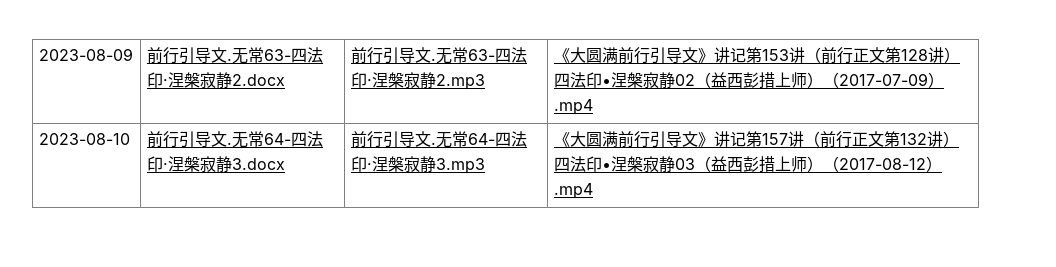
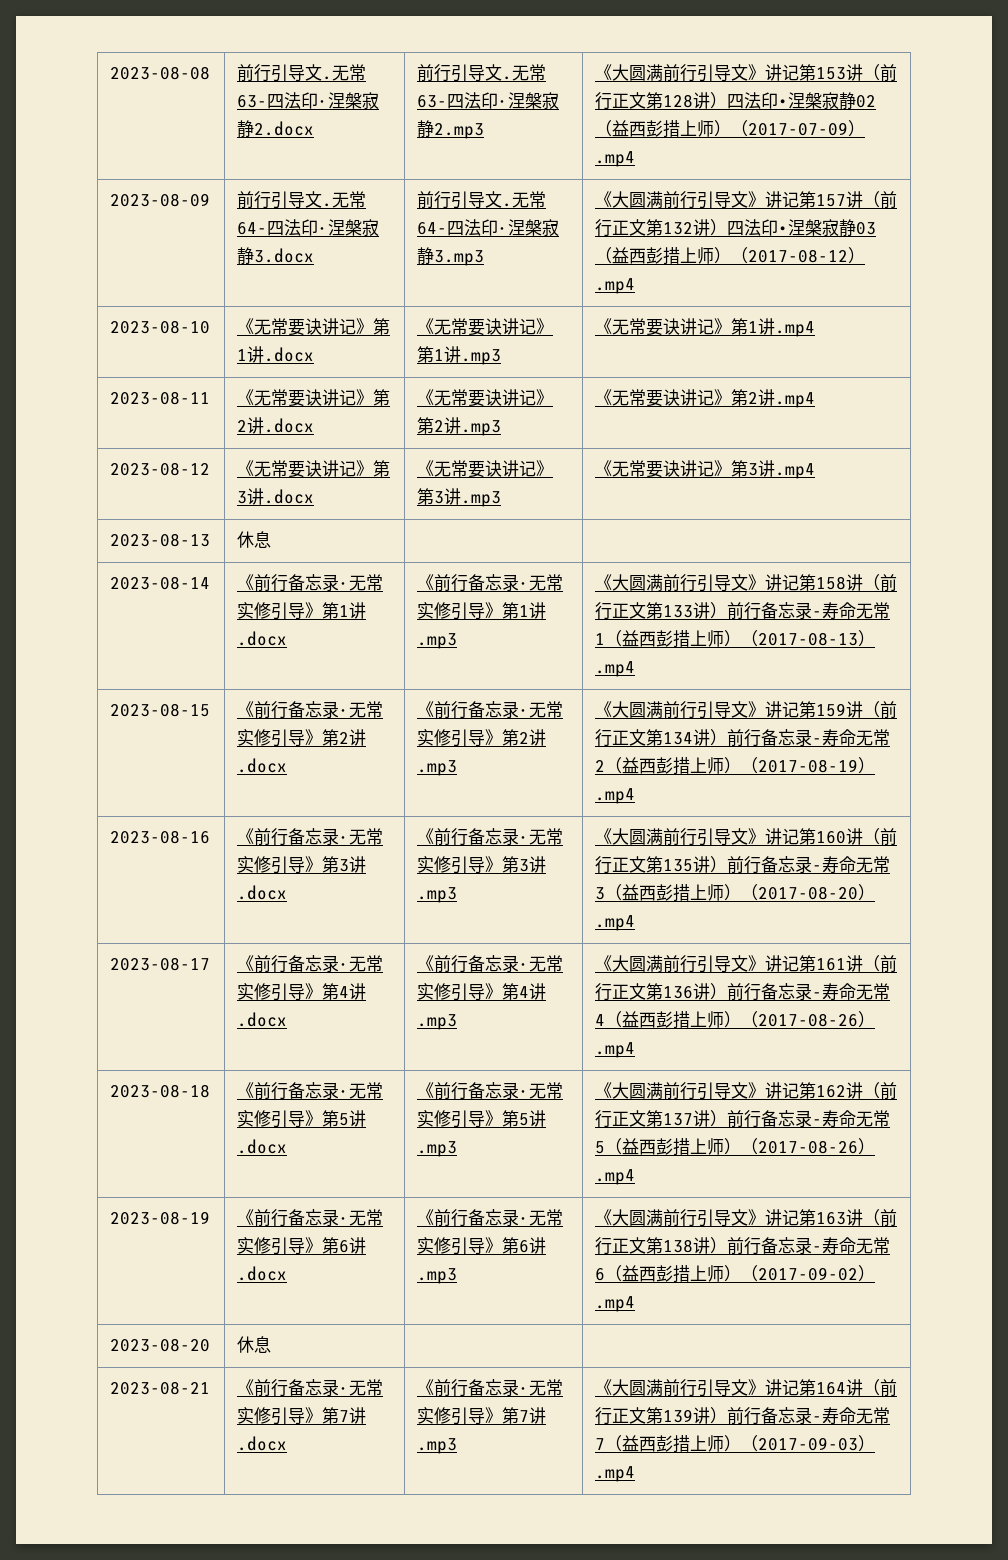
- 2023-08-09
+ 2023-08-08
- 2023-08-10
+ 2023-08-09
+ 2023-08-10 | 《无常要诀讲记》第1讲.docx | 《无常要诀讲记》第1讲.mp3 | 《无常要诀讲记》第1讲.mp4
+ 2023-08-11 | 《无常要诀讲记》第2讲.docx | 《无常要诀讲记》第2讲.mp3 | 《无常要诀讲记》第2讲.mp4
+ 2023-08-12 | 《无常要诀讲记》第3讲.docx | 《无常要诀讲记》第3讲.mp3 | 《无常要诀讲记》第3讲.mp4
+ 2023-08-13 | 休息 | |
+ 2023-08-14 | 《前行备忘录·无常实修引导》第1讲.docx | 《前行备忘录·无常实修引导》第1讲.mp3 | 《大圆满前行引导文》讲记第158讲（前行正文第133讲）前行备忘录-寿命无常1（益西彭措上师）（2017-08-13）.mp4
+ 2023-08-15 | 《前行备忘录·无常实修引导》第2讲.docx | 《前行备忘录·无常实修引导》第2讲.mp3 | 《大圆满前行引导文》讲记第159讲（前行正文第134讲）前行备忘录-寿命无常2（益西彭措上师）（2017-08-19）.mp4
+ 2023-08-16 | 《前行备忘录·无常实修引导》第3讲.docx | 《前行备忘录·无常实修引导》第3讲.mp3 | 《大圆满前行引导文》讲记第160讲（前行正文第135讲）前行备忘录-寿命无常3（益西彭措上师）（2017-08-20）.mp4
+ 2023-08-17 | 《前行备忘录·无常实修引导》第4讲.docx | 《前行备忘录·无常实修引导》第4讲.mp3 | 《大圆满前行引导文》讲记第161讲（前行正文第136讲）前行备忘录-寿命无常4（益西彭措上师）（2017-08-26）.mp4
+ 2023-08-18 | 《前行备忘录·无常实修引导》第5讲.docx | 《前行备忘录·无常实修引导》第5讲.mp3 | 《大圆满前行引导文》讲记第162讲（前行正文第137讲）前行备忘录-寿命无常5（益西彭措上师）（2017-08-26）.mp4
+ 2023-08-19 | 《前行备忘录·无常实修引导》第6讲.docx | 《前行备忘录·无常实修引导》第6讲.mp3 | 《大圆满前行引导文》讲记第163讲（前行正文第138讲）前行备忘录-寿命无常6（益西彭措上师）（2017-09-02）.mp4
+ 2023-08-20 | 休息 | |
+ 2023-08-21 | 《前行备忘录·无常实修引导》第7讲.docx | 《前行备忘录·无常实修引导》第7讲.mp3 | 《大圆满前行引导文》讲记第164讲（前行正文第139讲）前行备忘录-寿命无常7（益西彭措上师）（2017-09-03）.mp4

